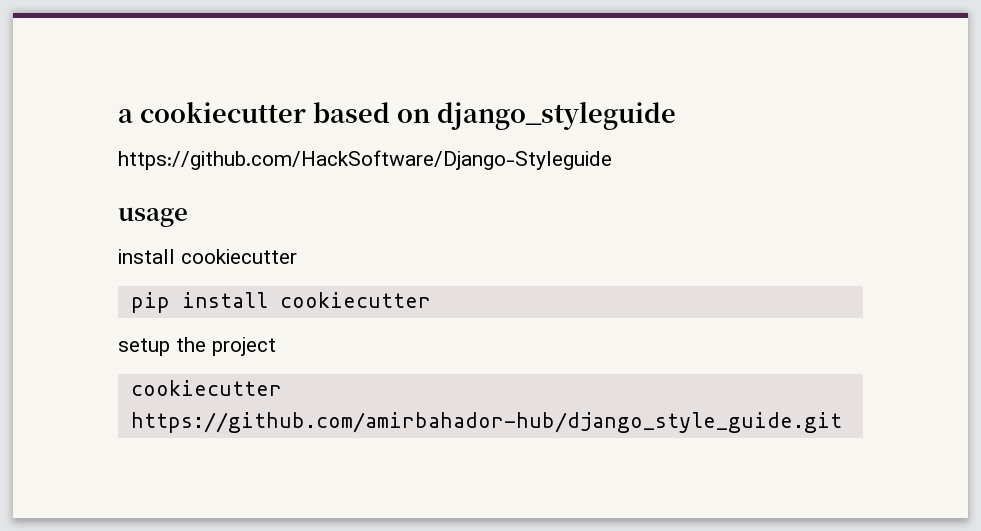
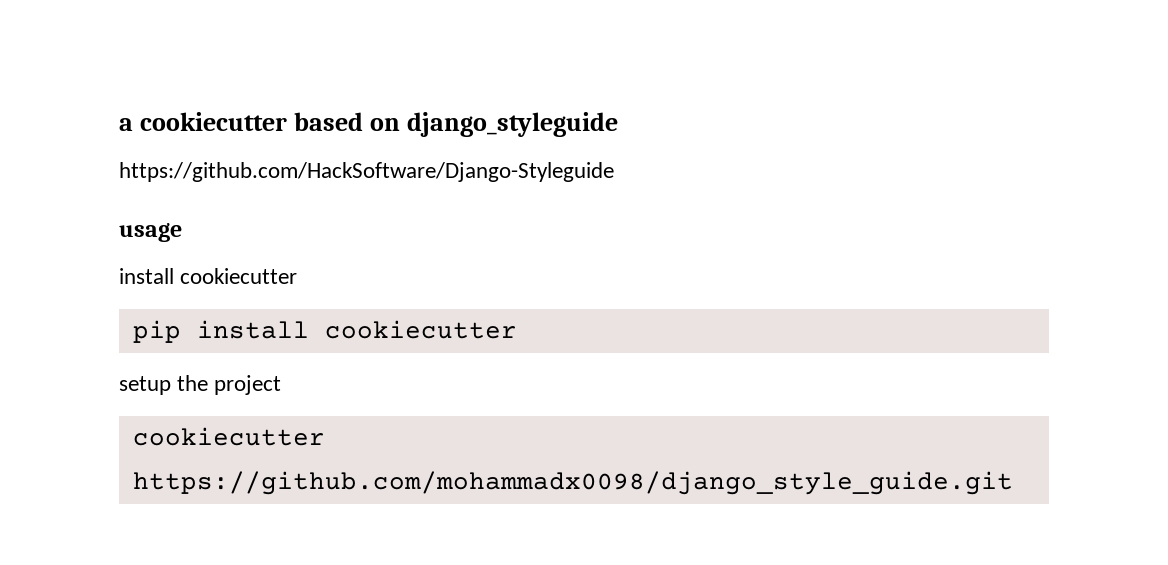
- cookiecutter https://github.com/amirbahador-hub/django_style_guide.git
+ cookiecutter https://github.com/mohammadx0098/django_style_guide.git

